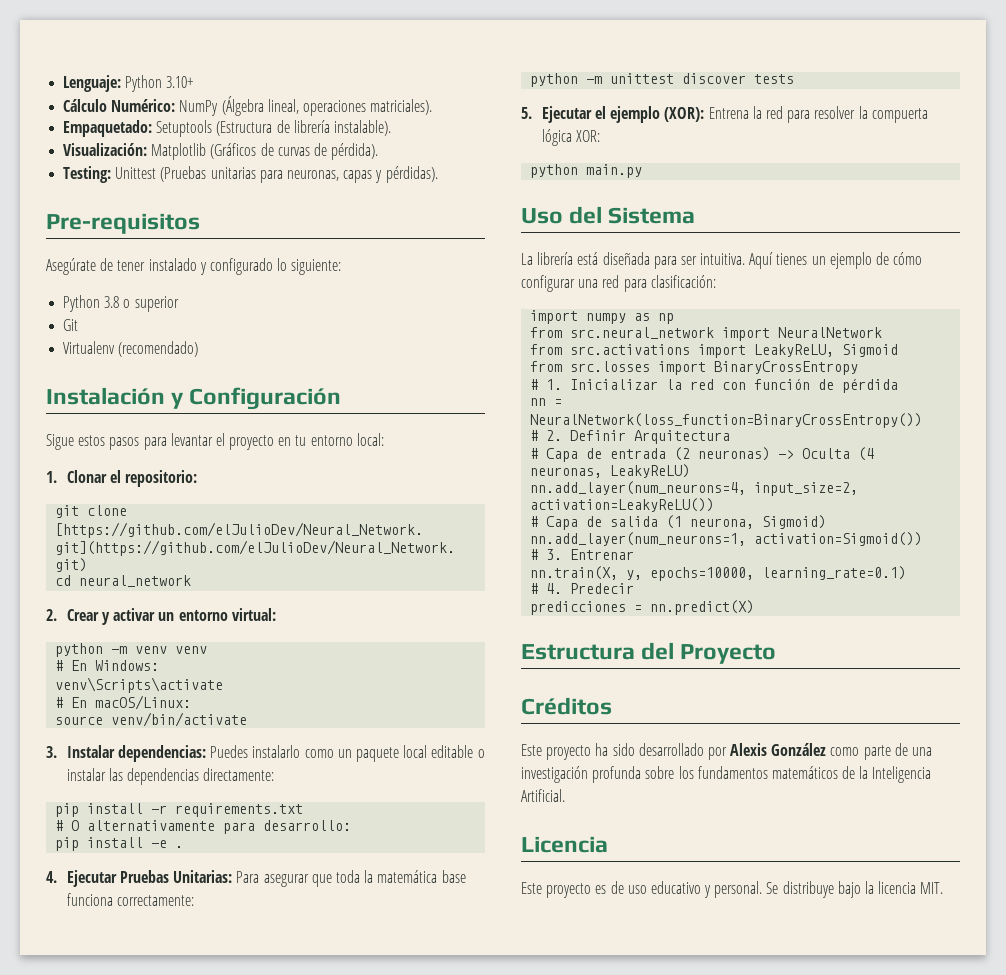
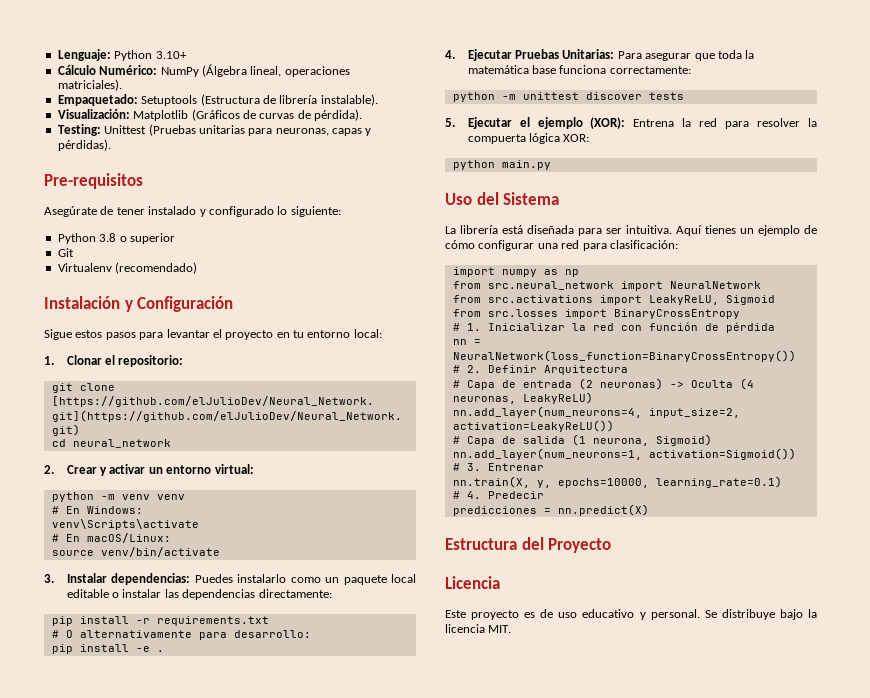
- Créditos
- Este proyecto ha sido desarrollado por Alexis González como parte de una investigación profunda sobre los fundamentos matemáticos de la Inteligencia Artificial.

